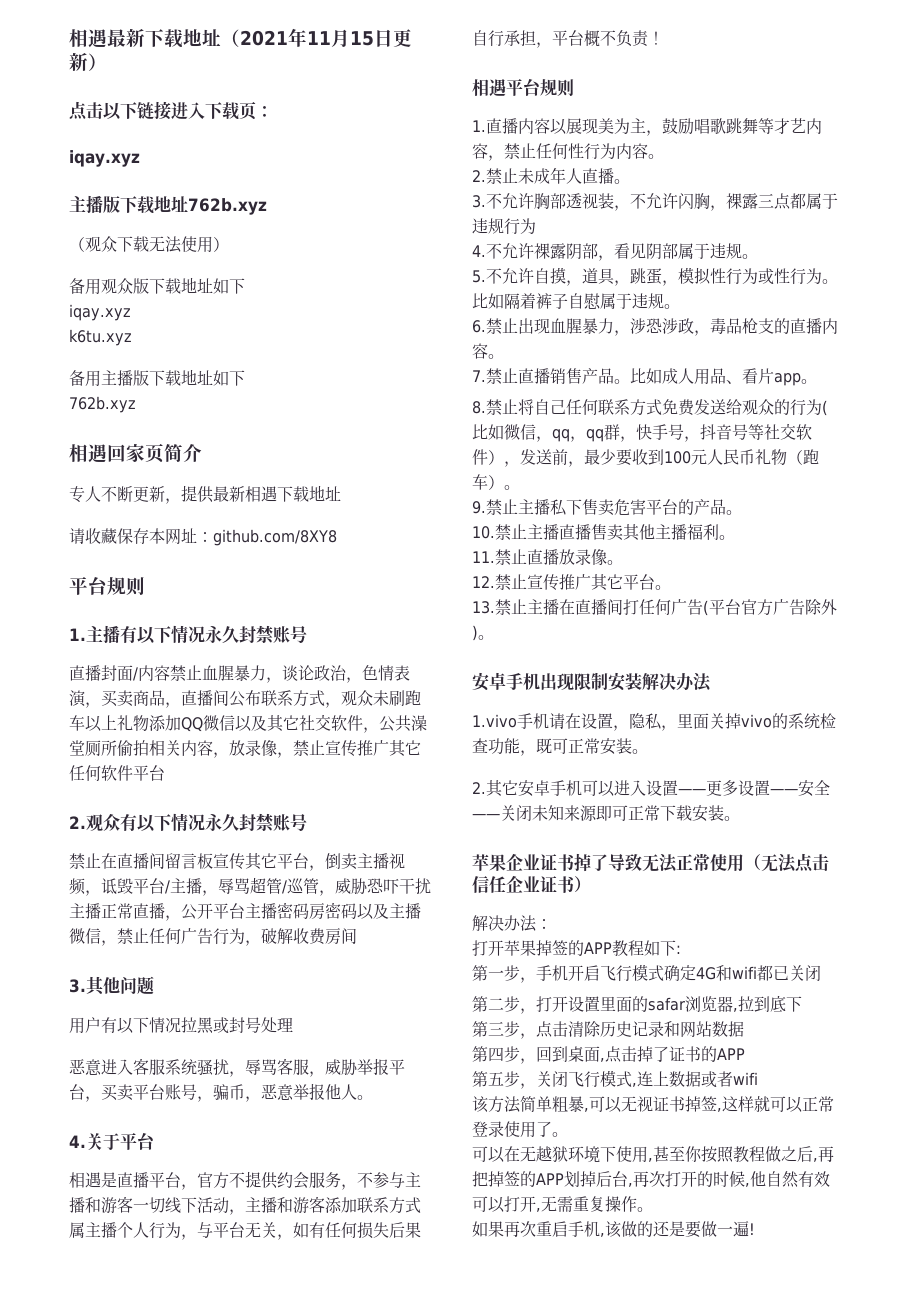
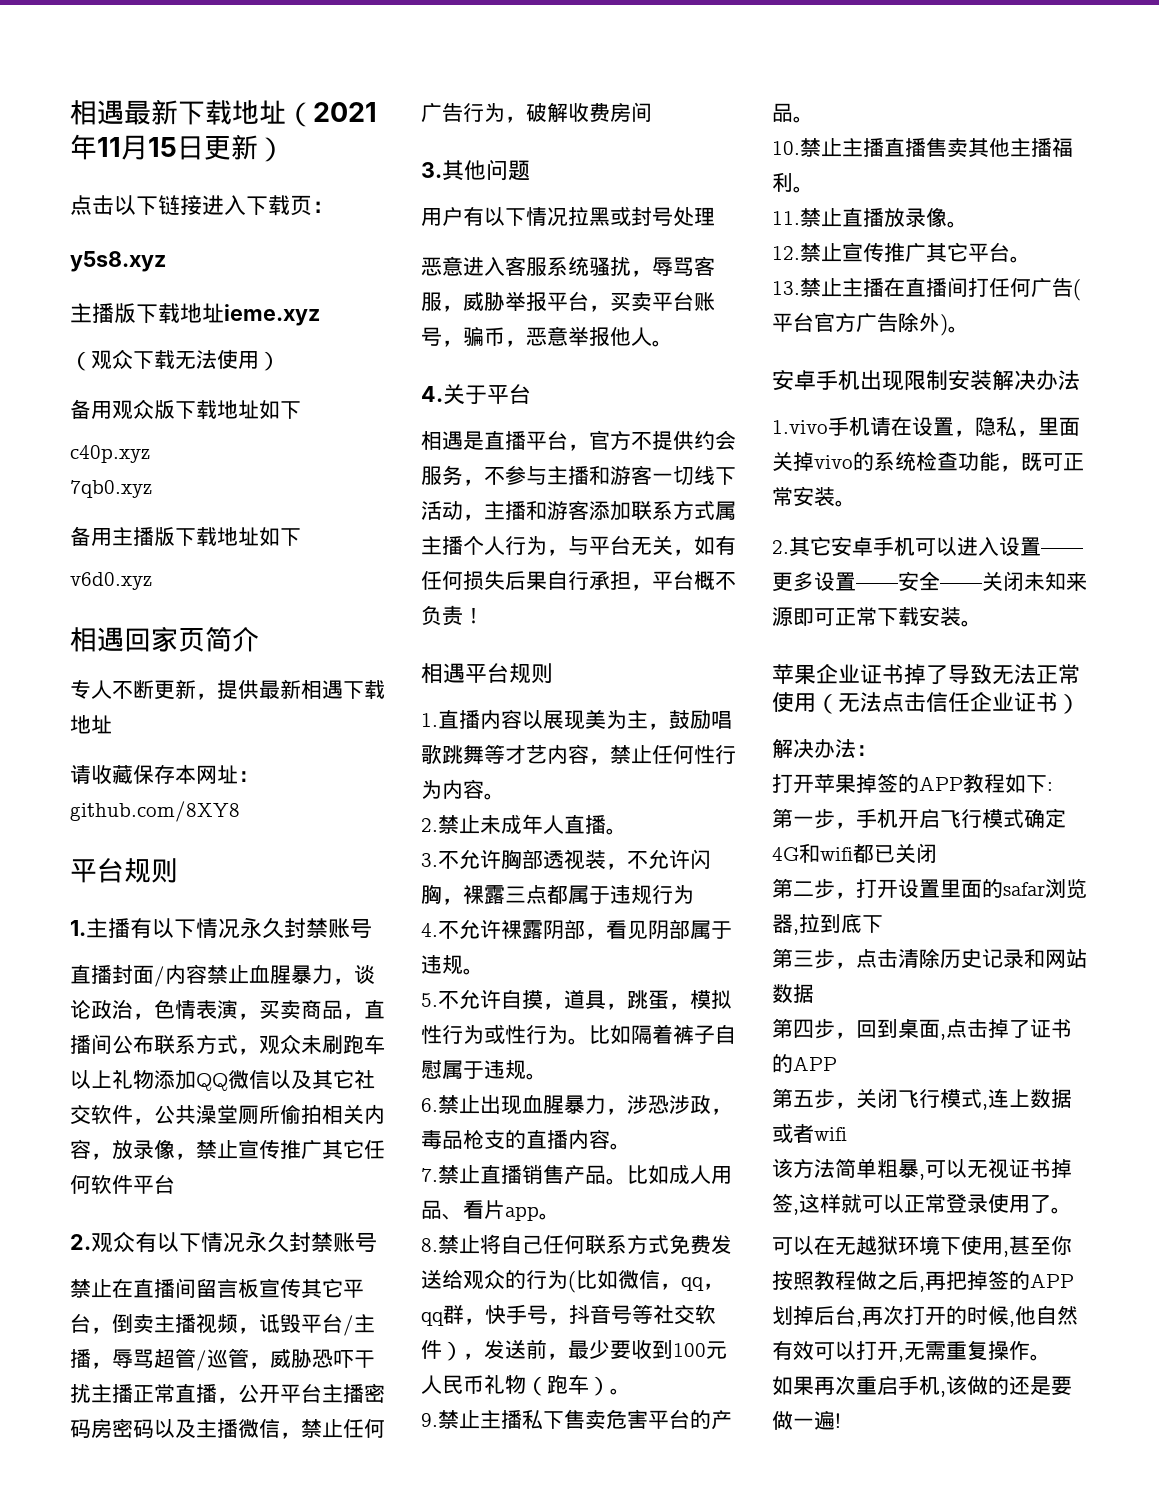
  点击以下链接进入下载页：
- iqay.xyz
- 主播版下载地址762b.xyz
+ y5s8.xyz
+ 主播版下载地址ieme.xyz
  备用观众版下载地址如下
- iqay.xyz
- k6tu.xyz
+ c40p.xyz
+ 7qb0.xyz
  备用主播版下载地址如下
- 762b.xyz
+ v6d0.xyz

